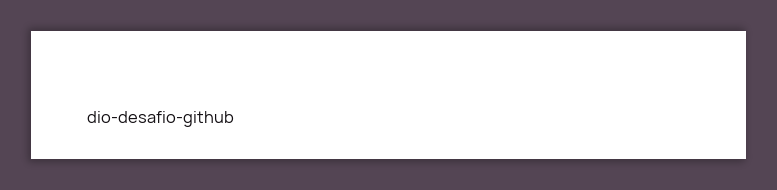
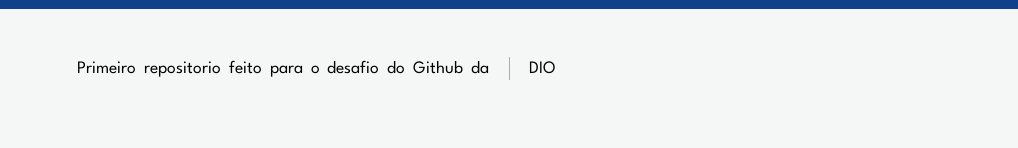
- dio-desafio-github
+ Primeiro repositorio feito para o desafio do Github da DIO

